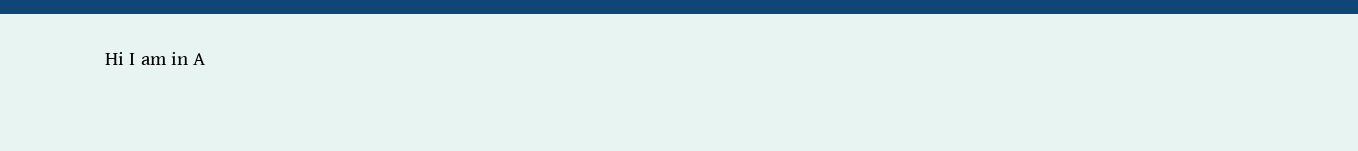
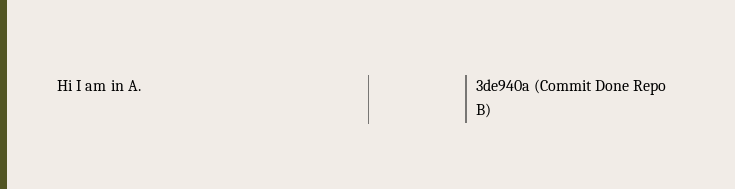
- Hi I am in A
+ Hi I am in A.
+ 3de940a (Commit Done Repo B)

